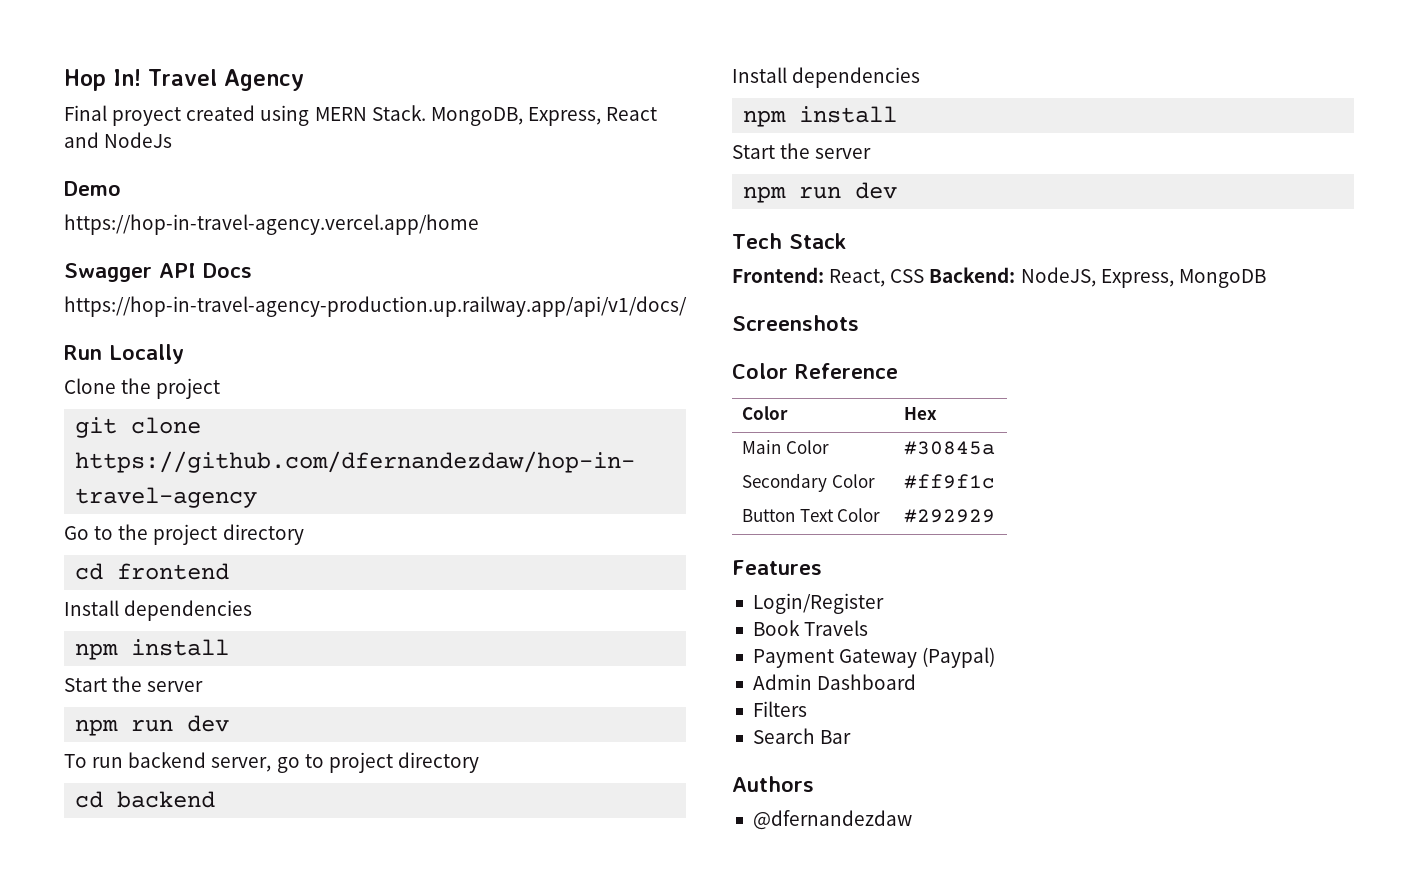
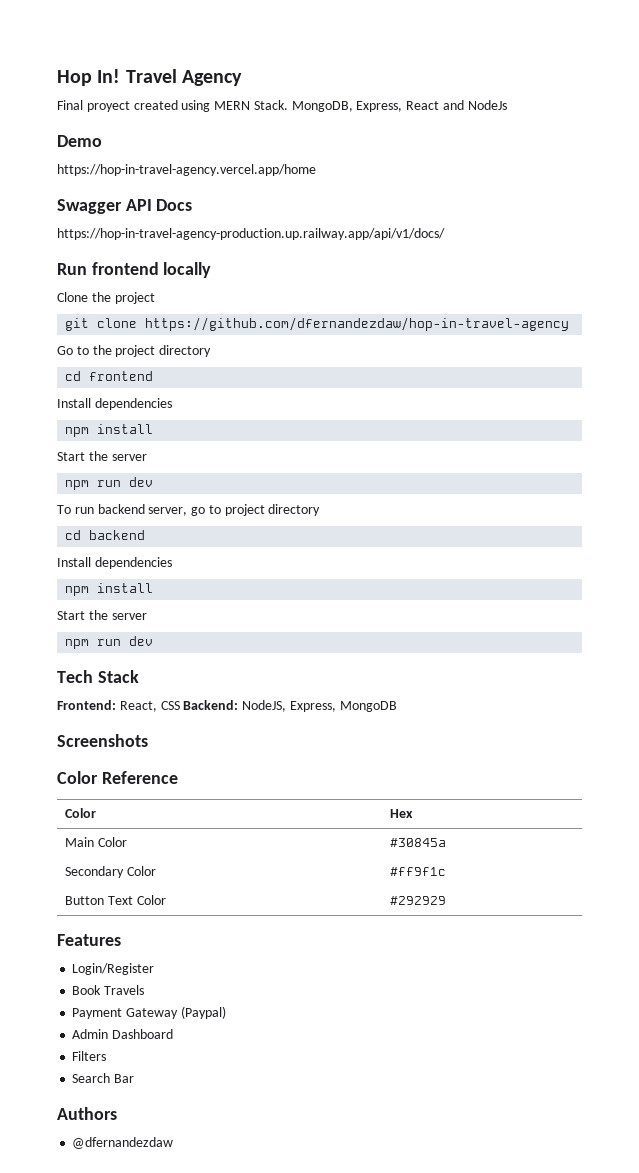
- Run Locally
+ Run frontend locally

